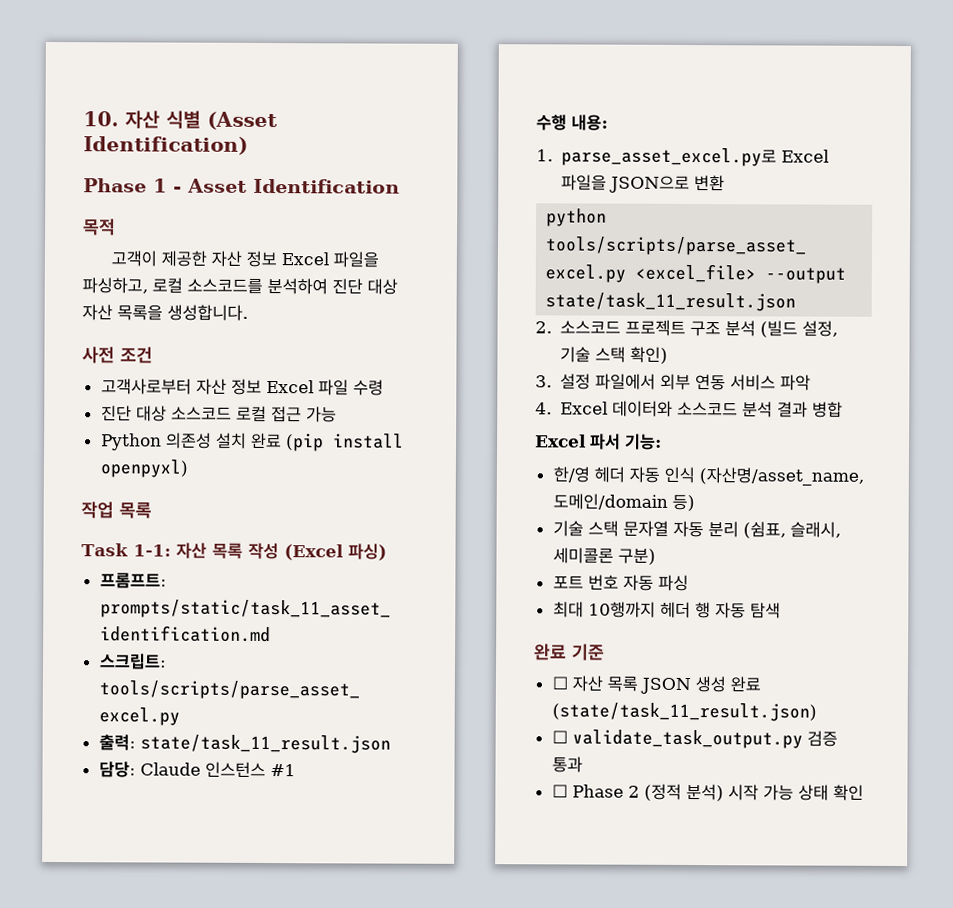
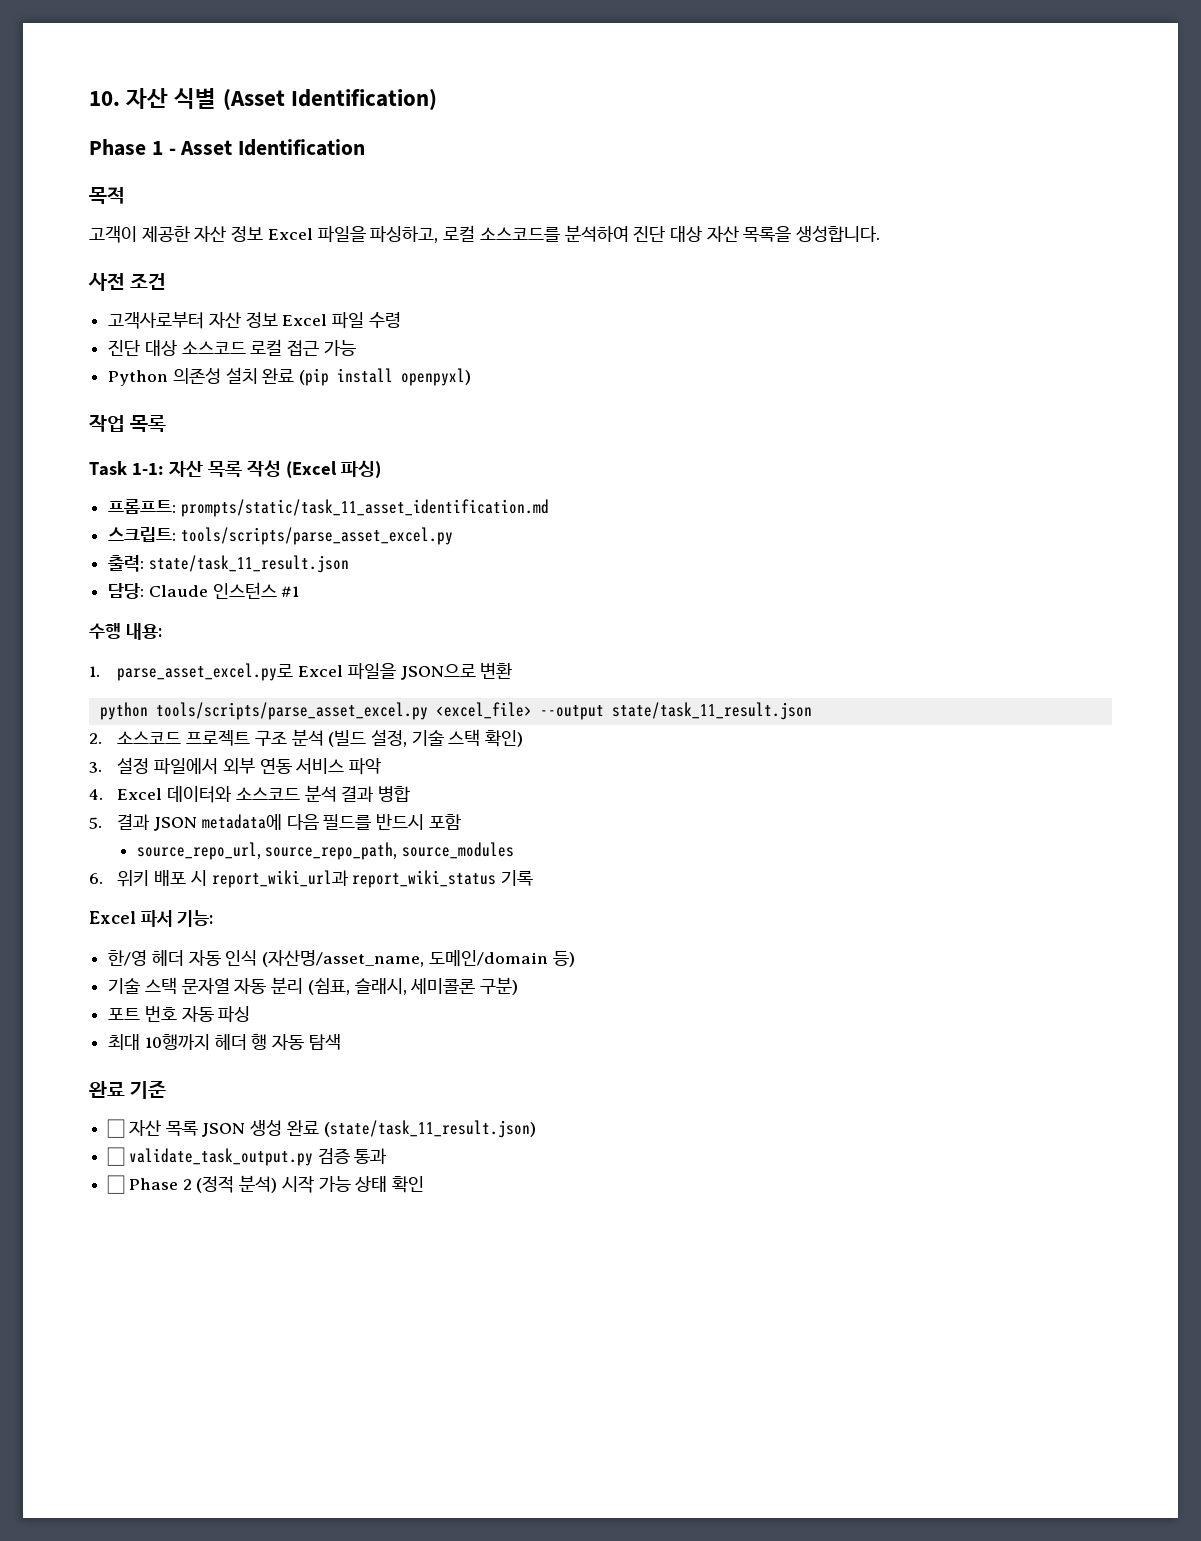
+ 5. 결과 JSON metadata에 다음 필드를 반드시 포함
+ source_repo_url, source_repo_path, source_modules
+ 6. 위키 배포 시 report_wiki_url과 report_wiki_status 기록

